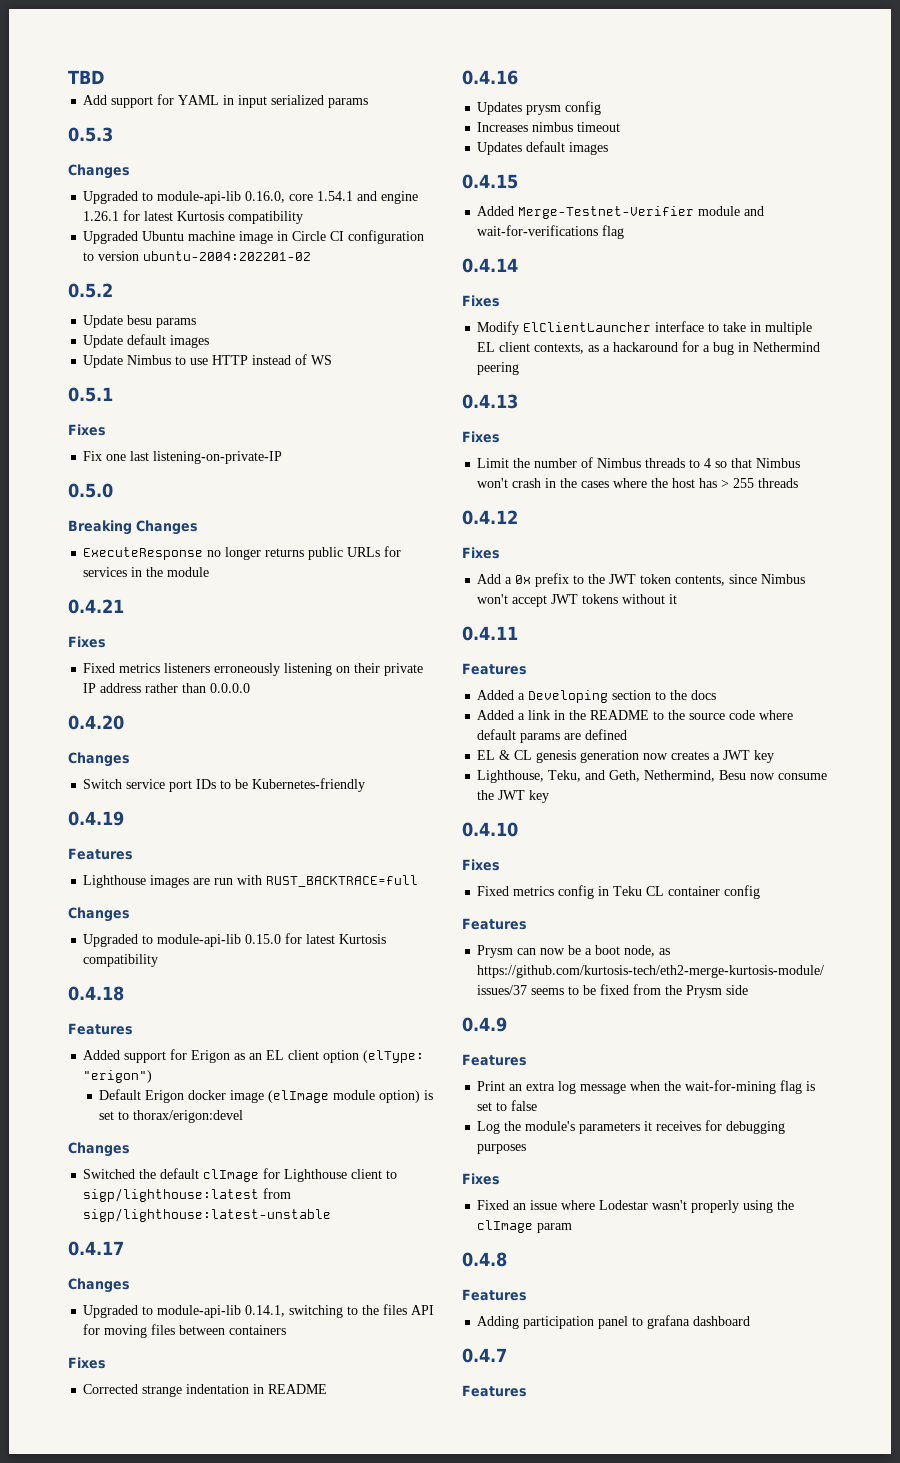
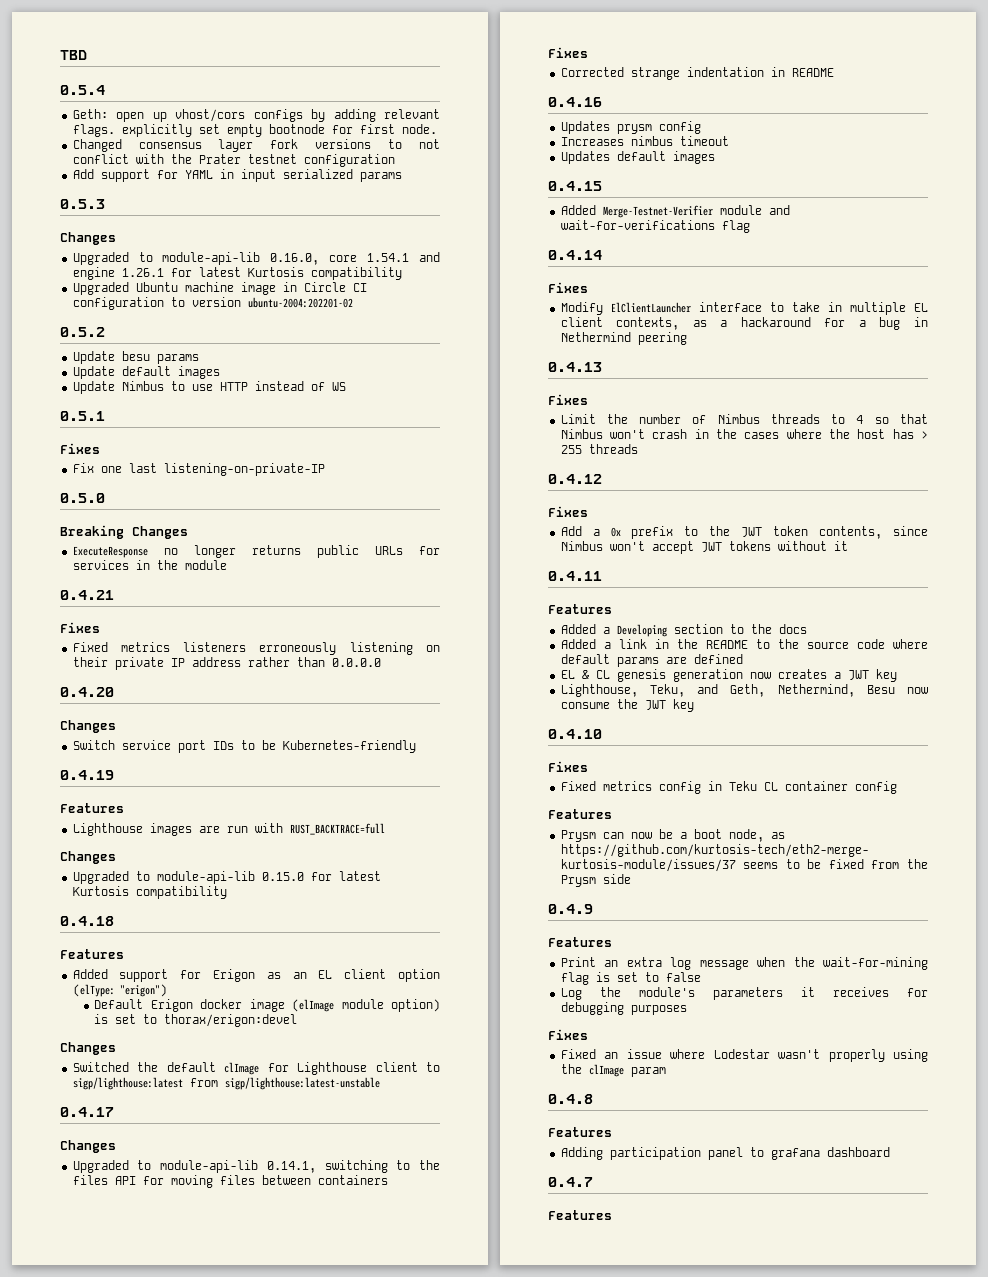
+ 0.5.4
+ Geth: open up vhost/cors configs by adding relevant flags. explicitly set empty bootnode for first node.
+ Changed consensus layer fork versions to not conflict with the Prater testnet configuration

